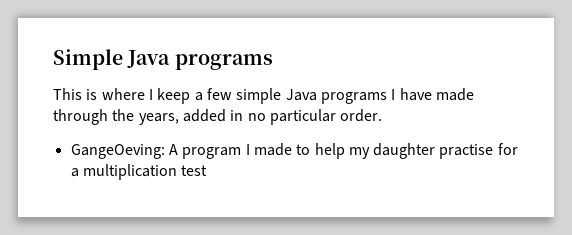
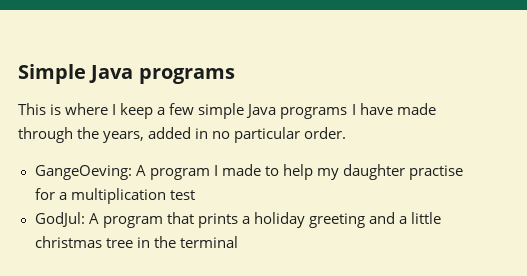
+ GodJul: A program that prints a holiday greeting and a little christmas tree in the terminal

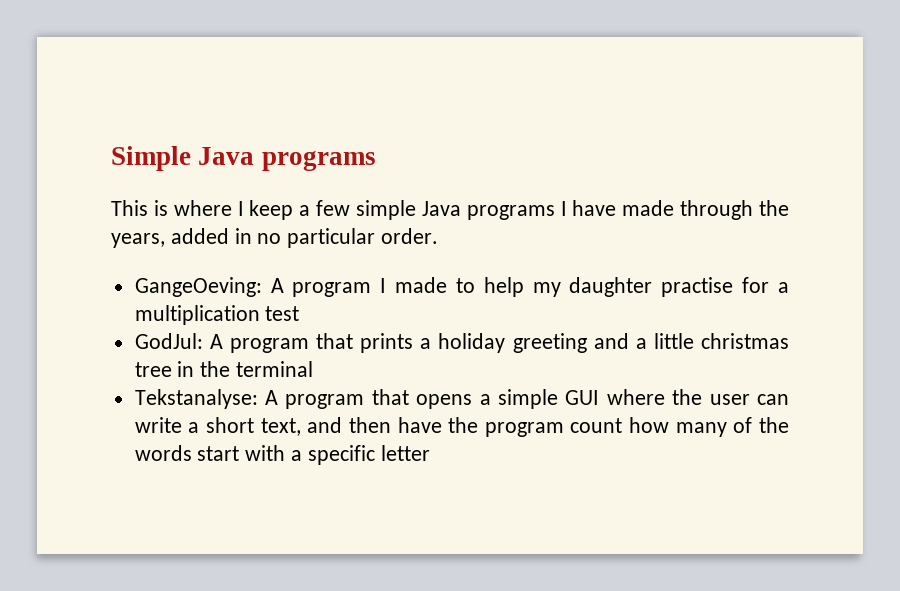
+ Tekstanalyse: A program that opens a simple GUI where the user can write a short text, and then have the program count how many of the words start with a specific letter

